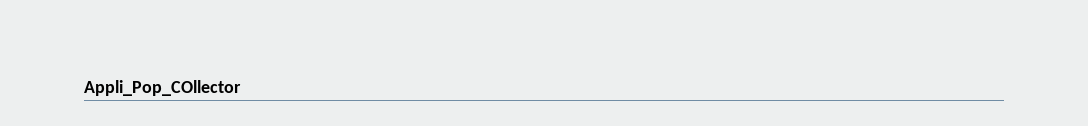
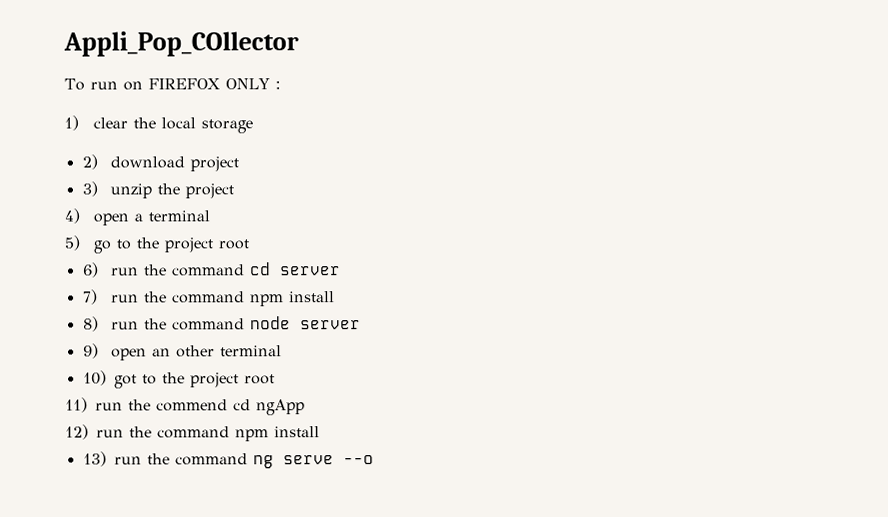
+ To run on FIREFOX ONLY :
+ 1) clear the local storage
+ 2) download project
+ 3) unzip the project
+ 4) open a terminal
+ 5) go to the project root
+ 6) run the command cd server
+ 7) run the command npm install
+ 8) run the command node server
+ 9) open an other terminal
+ 10) got to the project root
+ 11) run the commend cd ngApp
+ 12) run the command npm install
+ 13) run the command ng serve --o

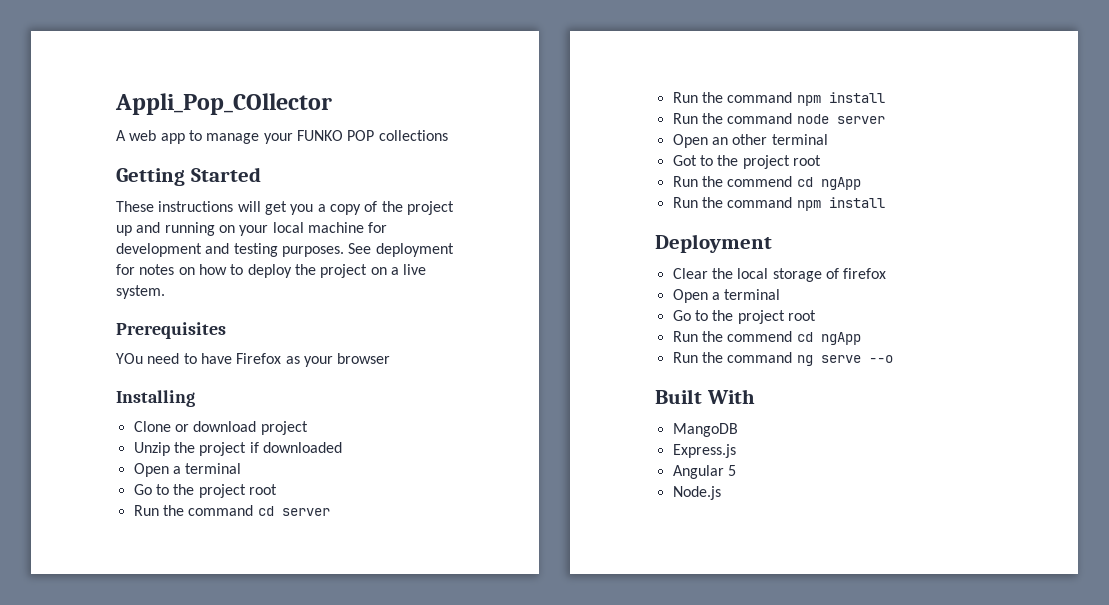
- To run on FIREFOX ONLY :
- 1) clear the local storage
- 2) download project
+ A web app to manage your FUNKO POP collections
+ Getting Started
+ These instructions will get you a copy of the project up and running on your local machine for development and testing purposes. See deployment for notes on how to deploy the project on a live system.
+ Prerequisites
+ YOu need to have Firefox as your browser
+ Installing
+ Clone or download project
- 3) unzip the project
- 4) open a terminal
- 5) go to the project root
- 6) run the command cd server
- 7) run the command npm install
- 8) run the command node server
+ Unzip the project if downloaded
+ Open a terminal
+ Go to the project root
+ Run the command cd server
+ Run the command npm install
+ Run the command node server
- 9) open an other terminal
+ Open an other terminal
- 10) got to the project root
- 11) run the commend cd ngApp
- 12) run the command npm install
- 13) run the command ng serve --o
+ Got to the project root
+ Run the commend cd ngApp
+ Run the command npm install
+ Deployment
+ Clear the local storage of firefox
+ Open a terminal
+ Go to the project root
+ Run the commend cd ngApp
+ Run the command ng serve --o
+ Built With
+ MangoDB
+ Express.js
+ Angular 5
+ Node.js

